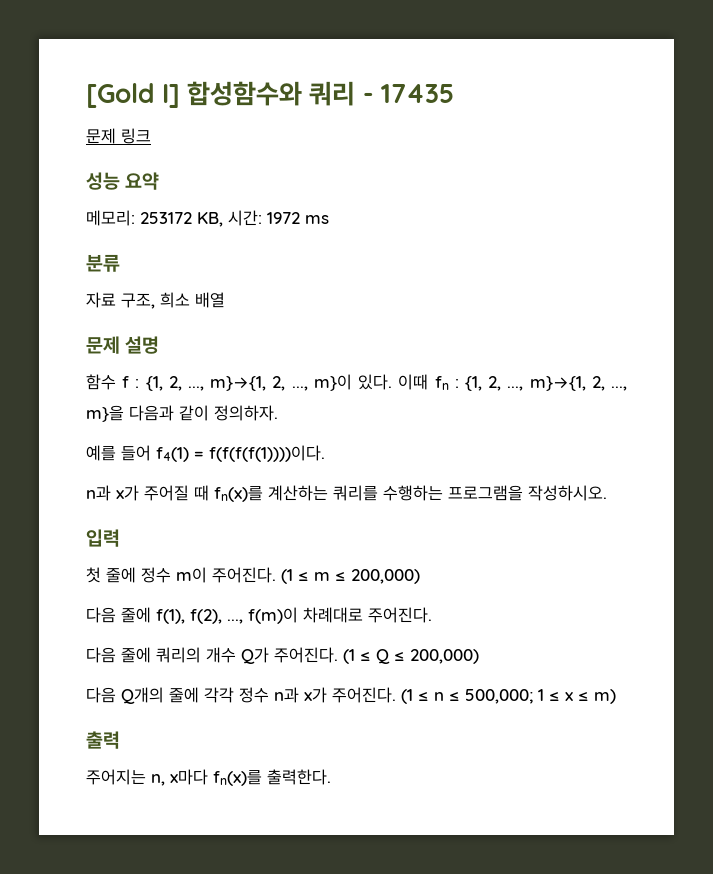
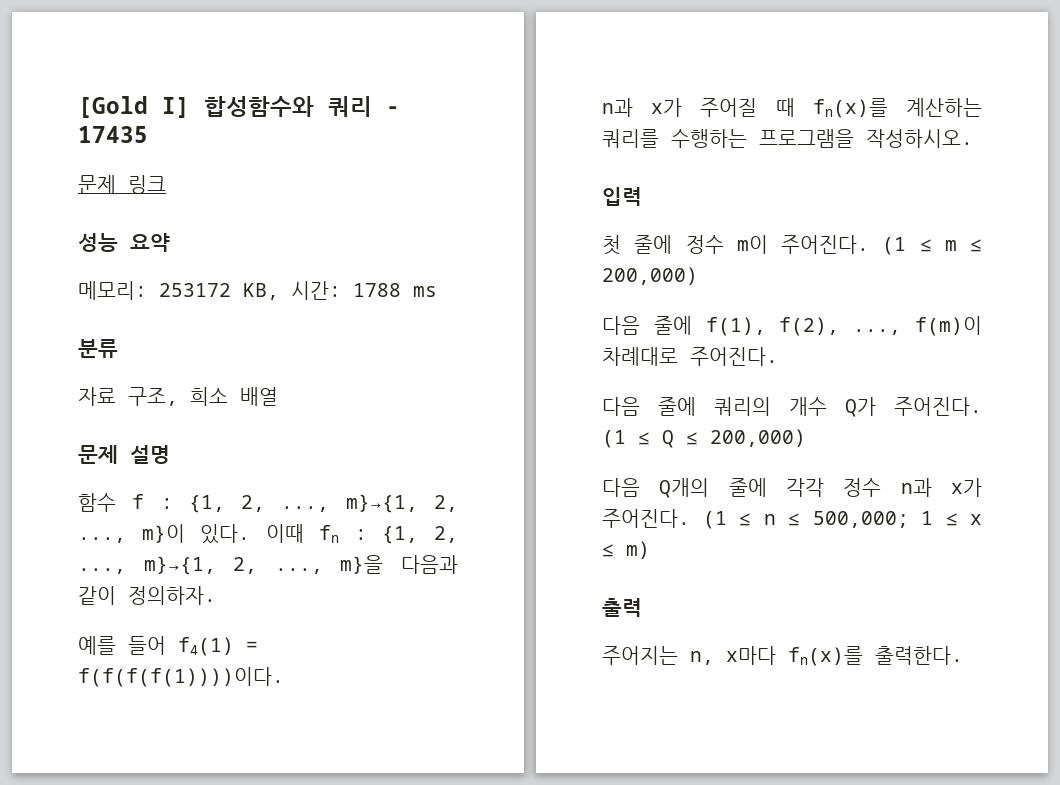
- 메모리: 253172 KB, 시간: 1972 ms
+ 메모리: 253172 KB, 시간: 1788 ms

